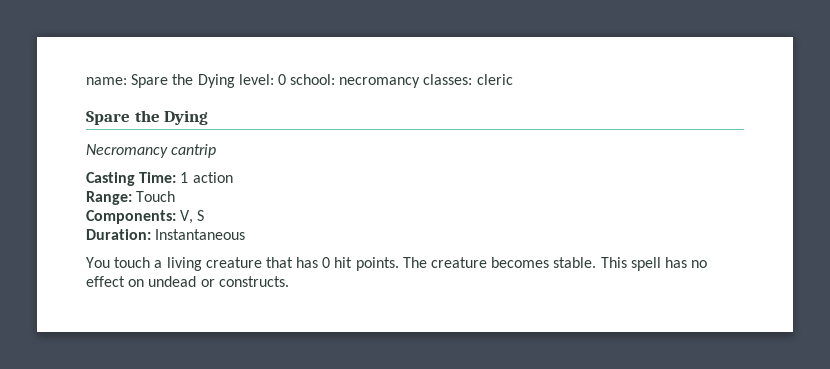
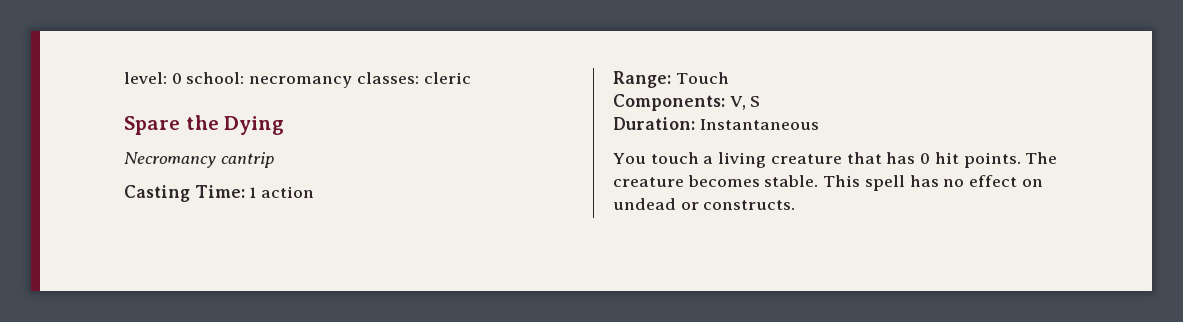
- name: Spare the Dying level: 0 school: necromancy classes: cleric
+ level: 0 school: necromancy classes: cleric

